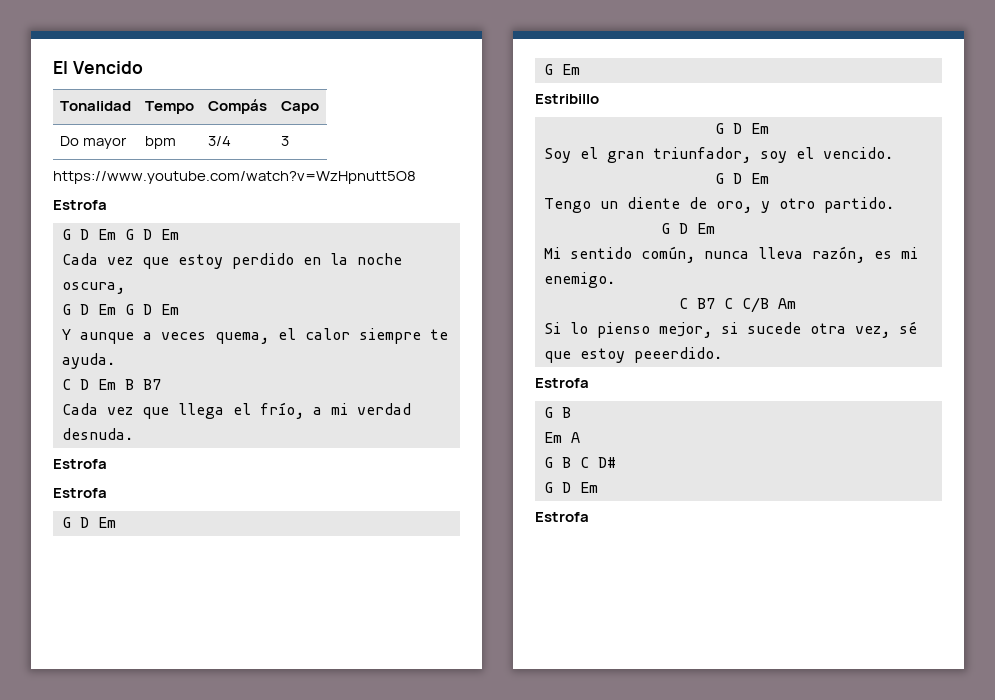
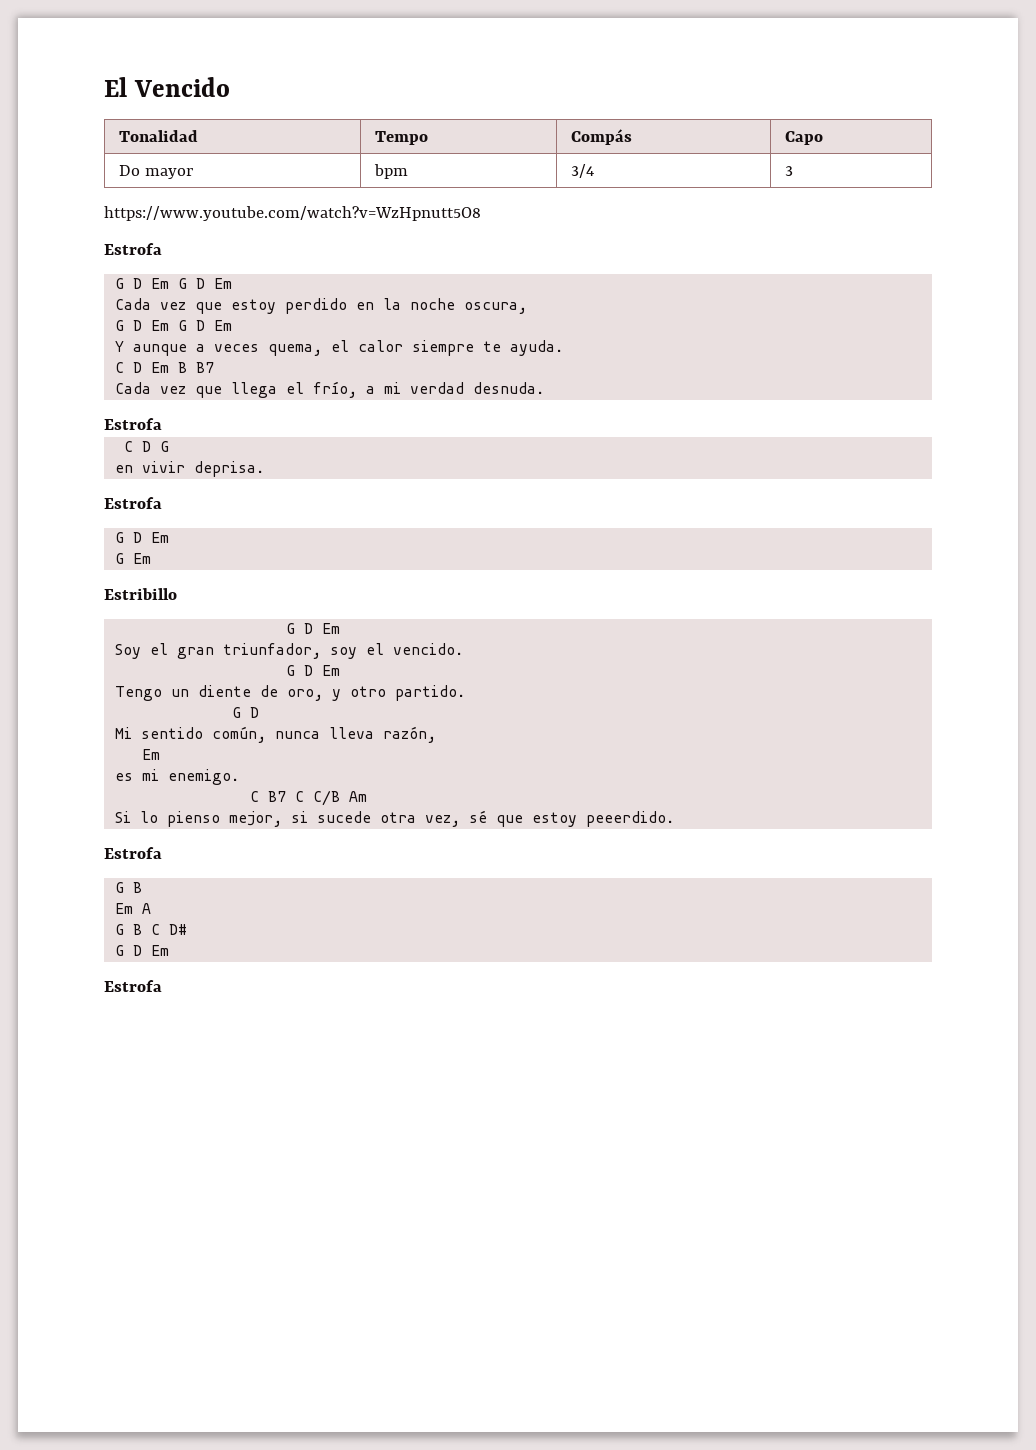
+ C D G
+ en vivir deprisa.
  Tengo un diente de oro, y otro partido.
- G D Em
+ G D
- Mi sentido común, nunca lleva razón, es mi enemigo.
+ Mi sentido común, nunca lleva razón,
+ Em
+ es mi enemigo.

